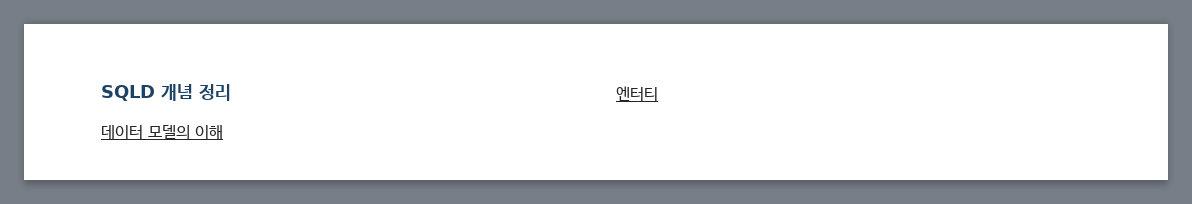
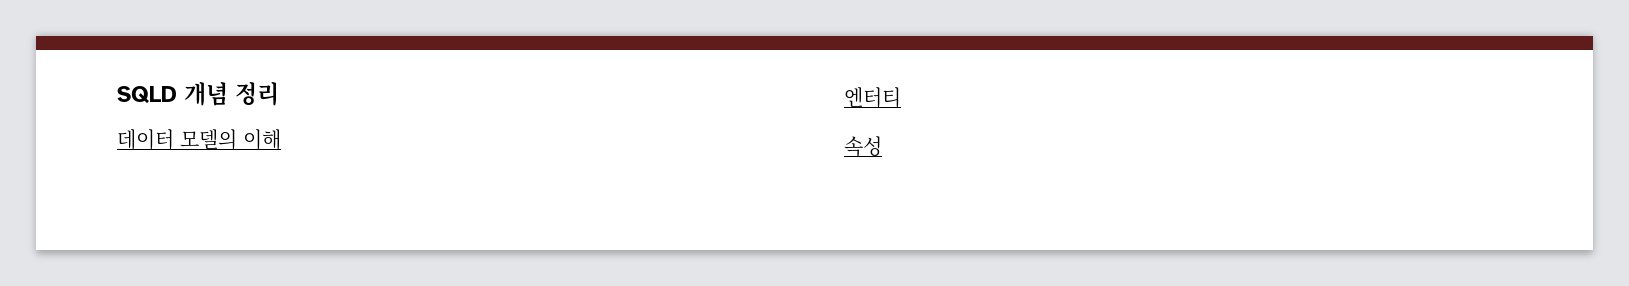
+ 속성

